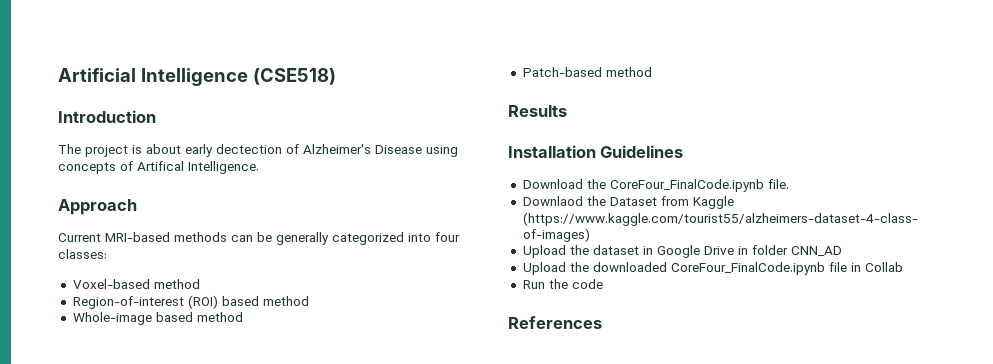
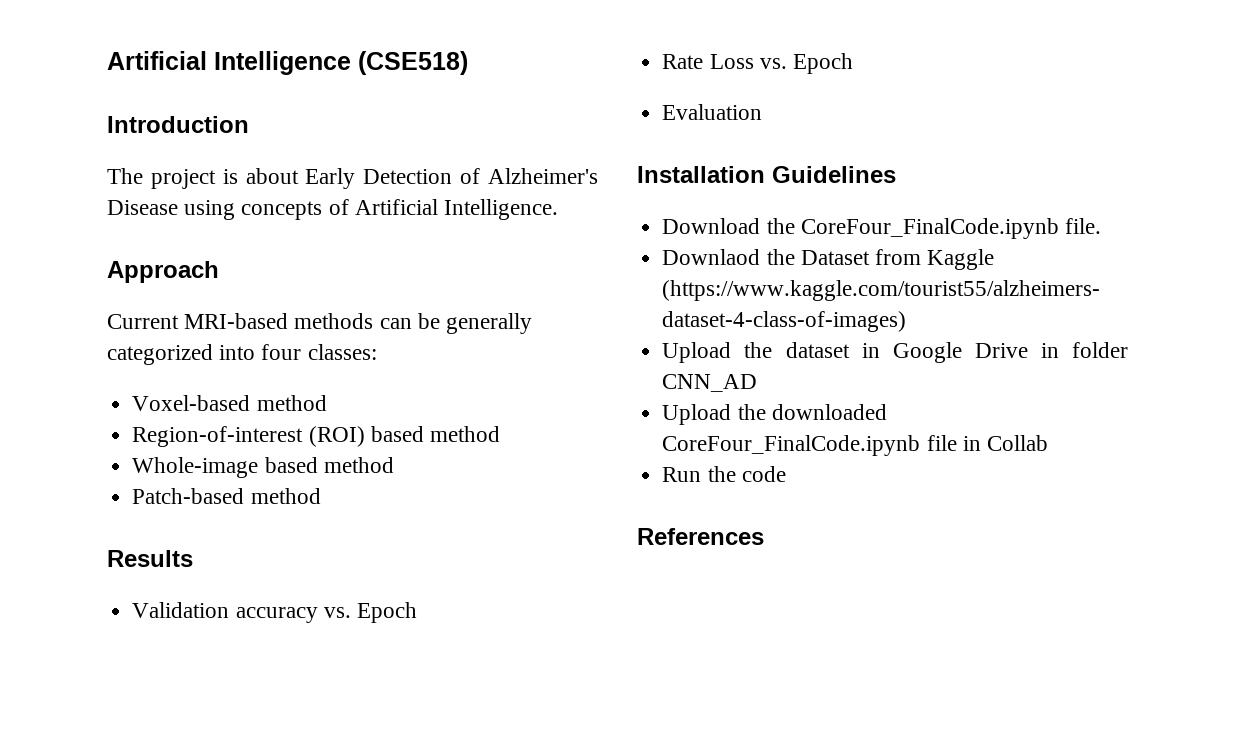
- The project is about early dectection of Alzheimer's Disease using concepts of Artifical Intelligence.
+ The project is about Early Detection of Alzheimer's Disease using concepts of Artificial Intelligence.
+ Validation accuracy vs. Epoch
+ Rate Loss vs. Epoch
+ Evaluation

